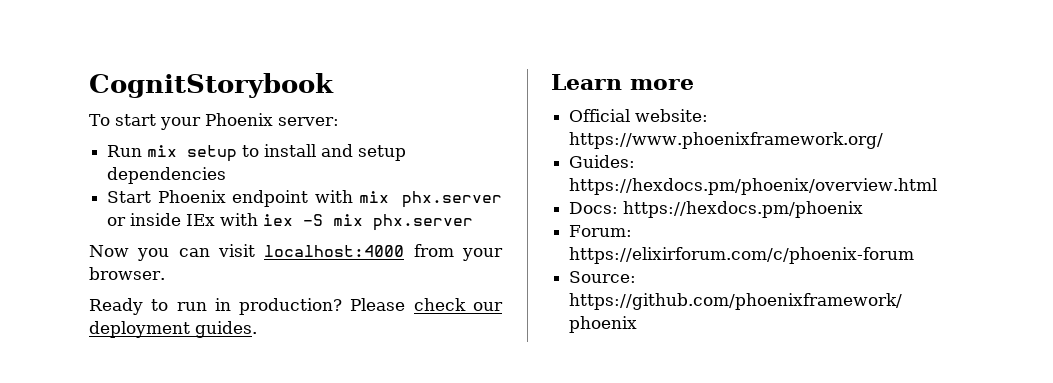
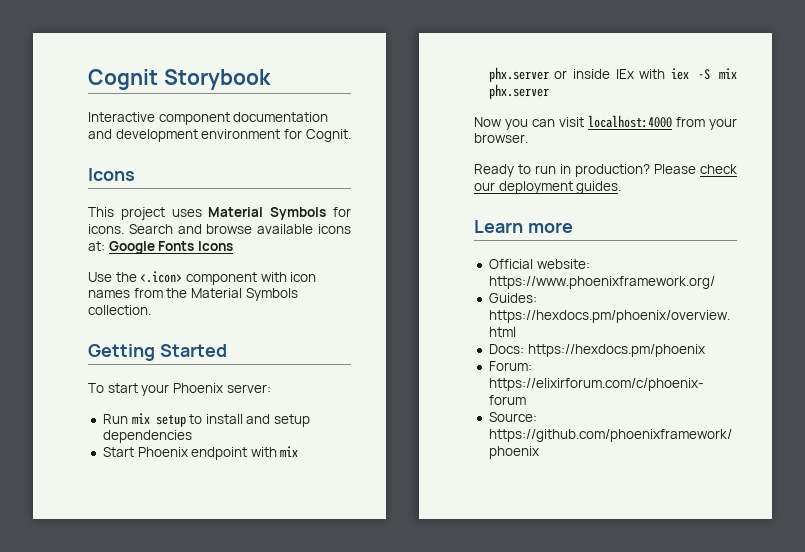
- CognitStorybook
+ Cognit Storybook
+ Interactive component documentation and development environment for Cognit.
+ Icons
+ This project uses Material Symbols for icons. Search and browse available icons at: Google Fonts Icons
+ Use the <.icon> component with icon names from the Material Symbols collection.
+ Getting Started

